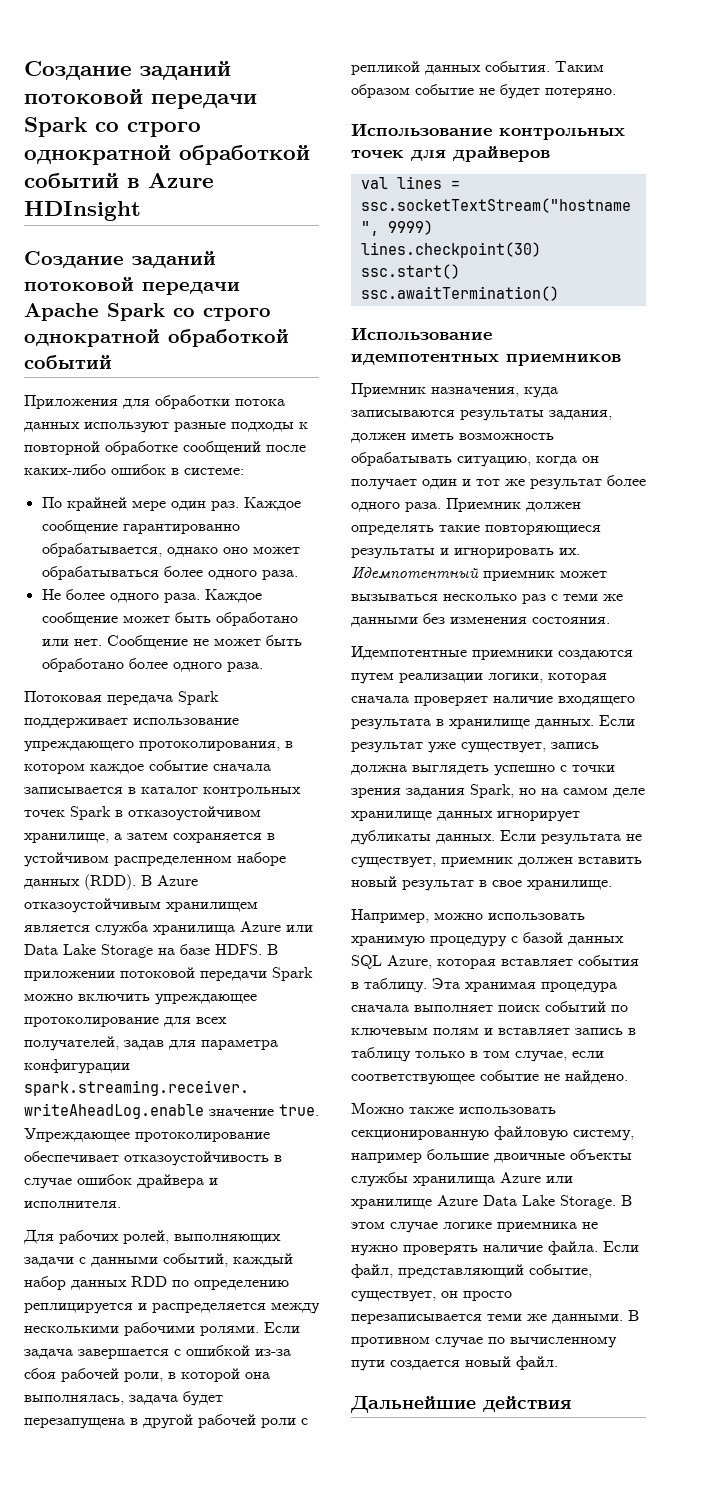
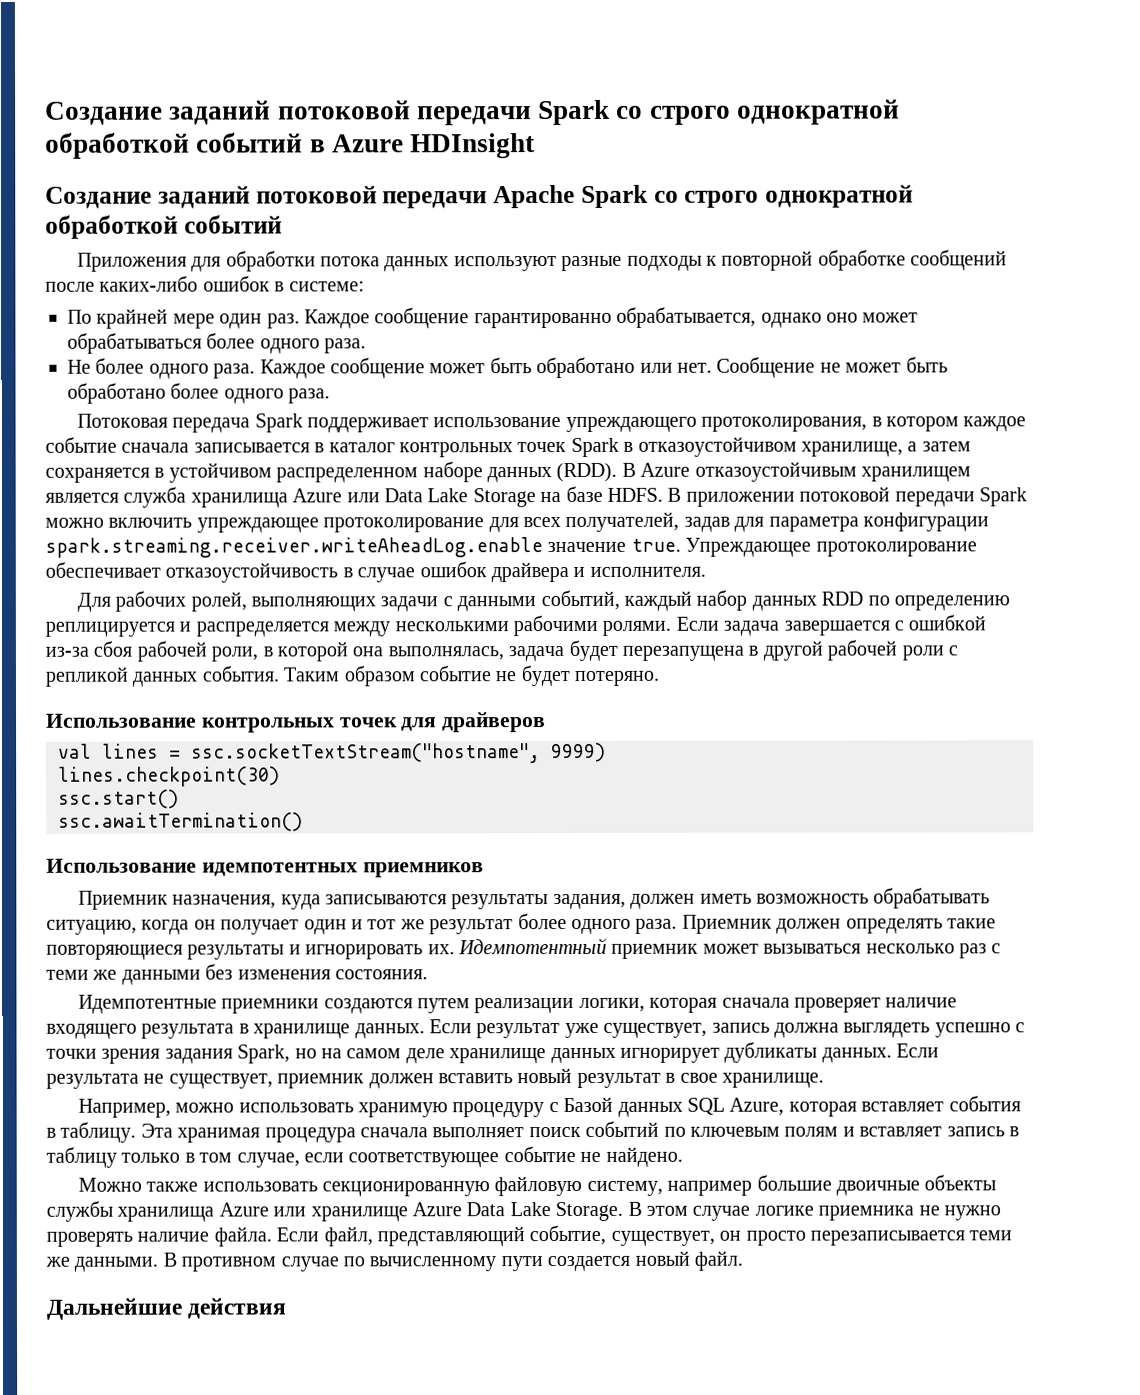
- Например, можно использовать хранимую процедуру с базой данных SQL Azure, которая вставляет события в таблицу.
+ Например, можно использовать хранимую процедуру с Базой данных SQL Azure, которая вставляет события в таблицу.

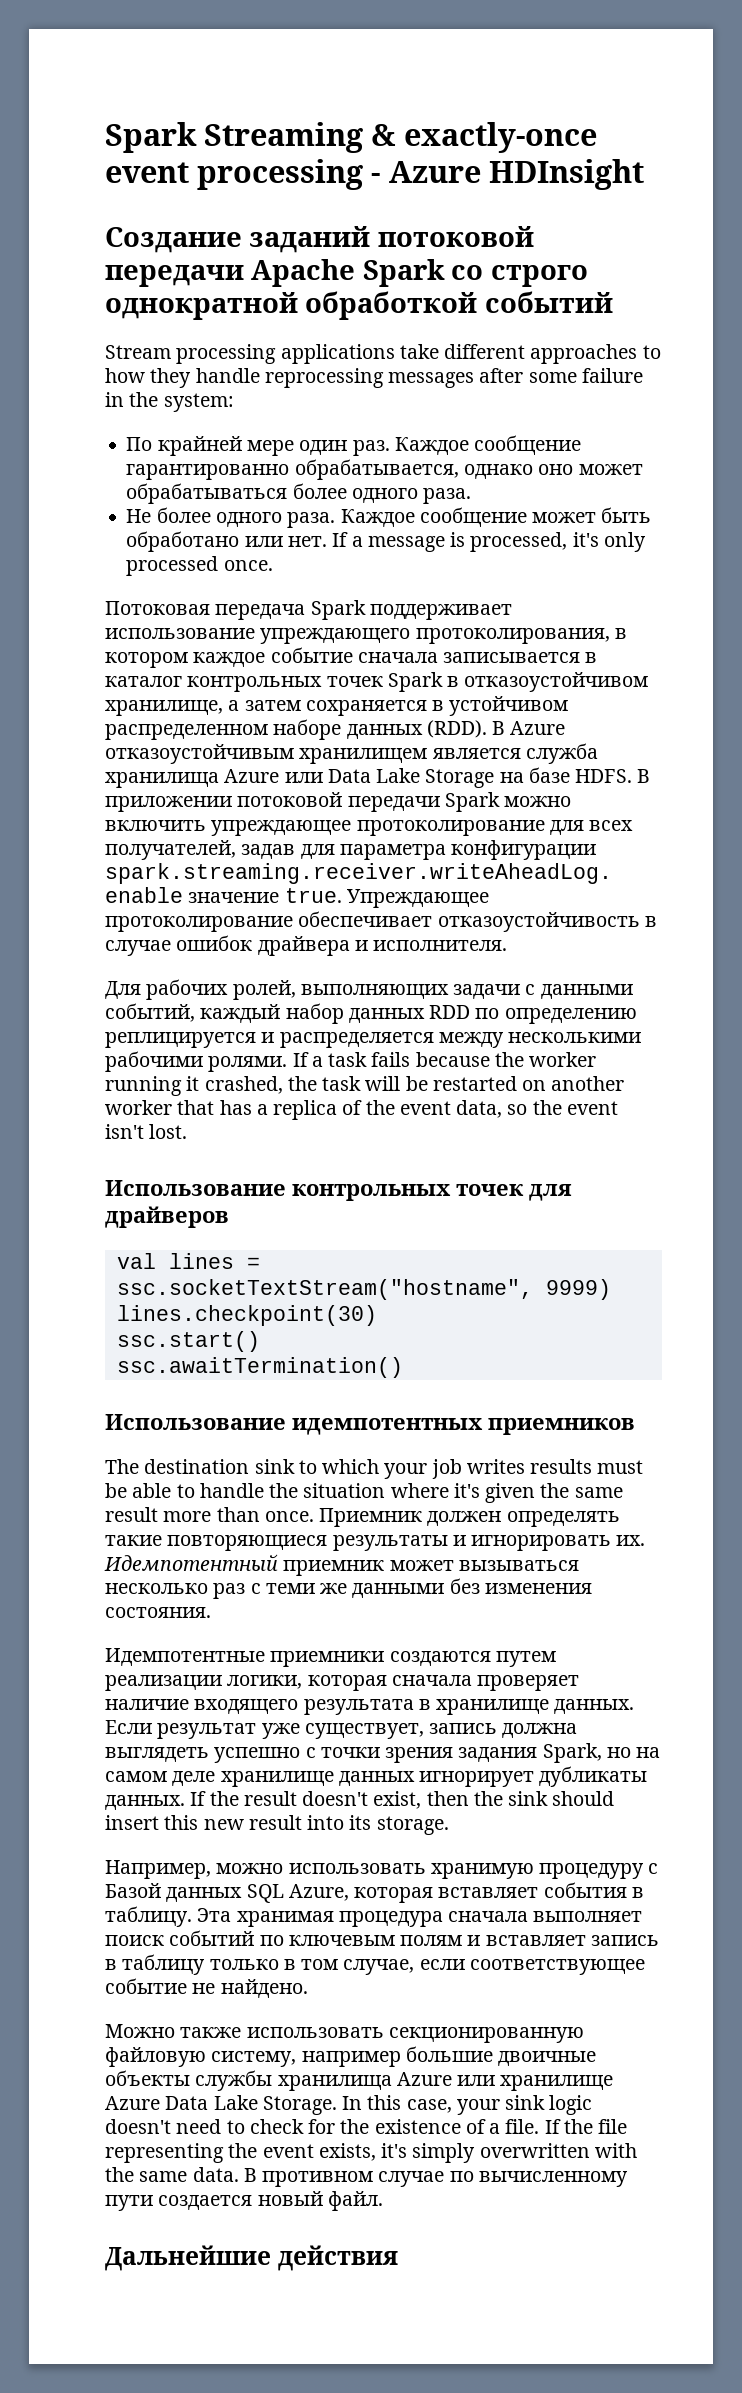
- Создание заданий потоковой передачи Spark со строго однократной обработкой событий в Azure HDInsight
+ Spark Streaming & exactly-once event processing - Azure HDInsight
- Приложения для обработки потока данных используют разные подходы к повторной обработке сообщений после каких-либо ошибок в системе:
+ Stream processing applications take different approaches to how they handle reprocessing messages after some failure in the system:
- Сообщение не может быть обработано более одного раза.
+ If a message is processed, it's only processed once.
- Если задача завершается с ошибкой из-за сбоя рабочей роли, в которой она выполнялась, задача будет перезапущена в другой рабочей роли с репликой данных события. Таким образом событие не будет потеряно.
+ If a task fails because the worker running it crashed, the task will be restarted on another worker that has a replica of the event data, so the event isn't lost.
- Приемник назначения, куда записываются результаты задания, должен иметь возможность обрабатывать ситуацию, когда он получает один и тот же результат более одного раза.
+ The destination sink to which your job writes results must be able to handle the situation where it's given the same result more than once.
- Если результата не существует, приемник должен вставить новый результат в свое хранилище.
+ If the result doesn't exist, then the sink should insert this new result into its storage.
- В этом случае логике приемника не нужно проверять наличие файла. Если файл, представляющий событие, существует, он просто перезаписывается теми же данными.
+ In this case, your sink logic doesn't need to check for the existence of a file. If the file representing the event exists, it's simply overwritten with the same data.

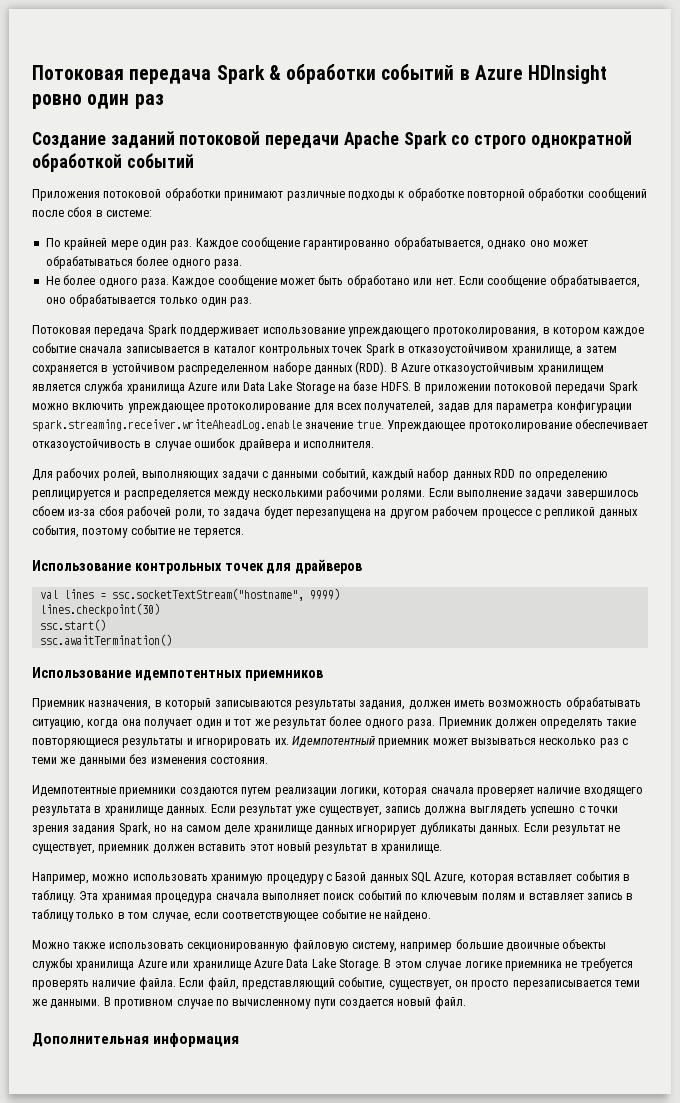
- Spark Streaming & exactly-once event processing - Azure HDInsight
+ Потоковая передача Spark & обработки событий в Azure HDInsight ровно один раз
- Stream processing applications take different approaches to how they handle reprocessing messages after some failure in the system:
+ Приложения потоковой обработки принимают различные подходы к обработке повторной обработки сообщений после сбоя в системе:
- If a message is processed, it's only processed once.
+ Если сообщение обрабатывается, оно обрабатывается только один раз.
- If a task fails because the worker running it crashed, the task will be restarted on another worker that has a replica of the event data, so the event isn't lost.
+ Если выполнение задачи завершилось сбоем из-за сбоя рабочей роли, то задача будет перезапущена на другом рабочем процессе с репликой данных события, поэтому событие не теряется.
- The destination sink to which your job writes results must be able to handle the situation where it's given the same result more than once.
+ Приемник назначения, в который записываются результаты задания, должен иметь возможность обрабатывать ситуацию, когда она получает один и тот же результат более одного раза.
- If the result doesn't exist, then the sink should insert this new result into its storage.
+ Если результат не существует, приемник должен вставить этот новый результат в хранилище.
- In this case, your sink logic doesn't need to check for the existence of a file. If the file representing the event exists, it's simply overwritten with the same data.
+ В этом случае логике приемника не требуется проверять наличие файла. Если файл, представляющий событие, существует, он просто перезаписывается теми же данными.
- Дальнейшие действия
+ Дополнительная информация

